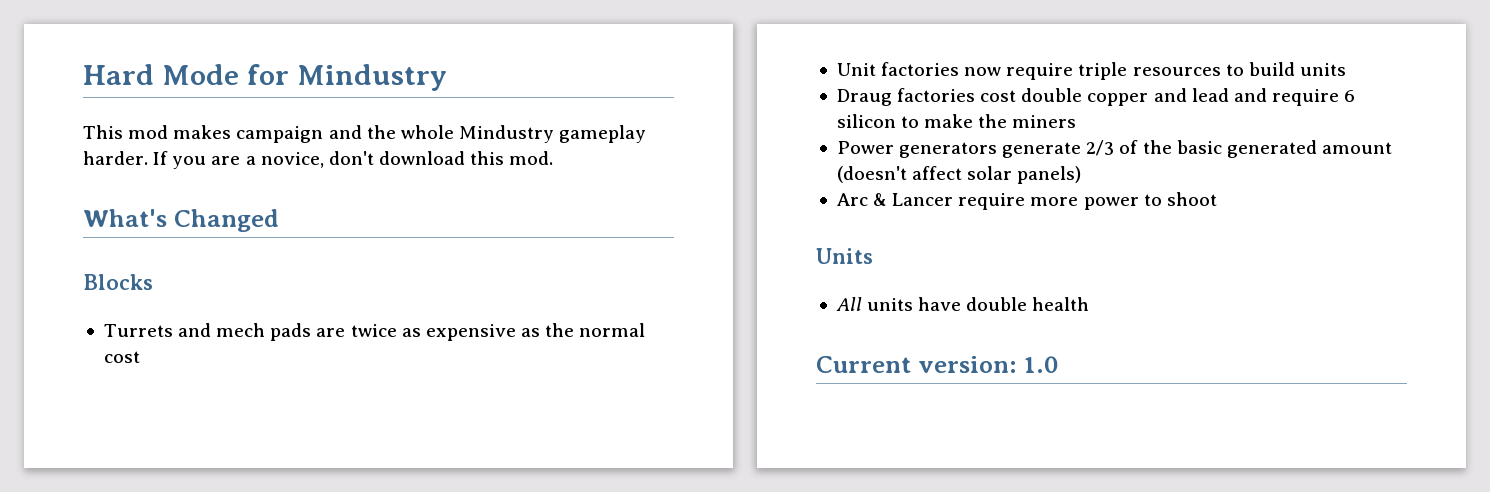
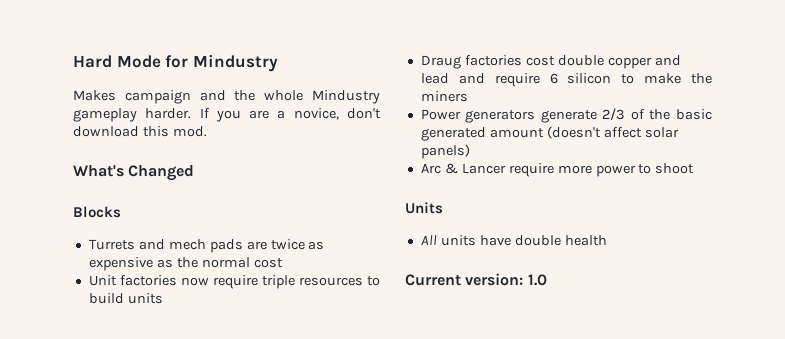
- This mod makes campaign and the whole Mindustry gameplay harder.
+ Makes campaign and the whole Mindustry gameplay harder.

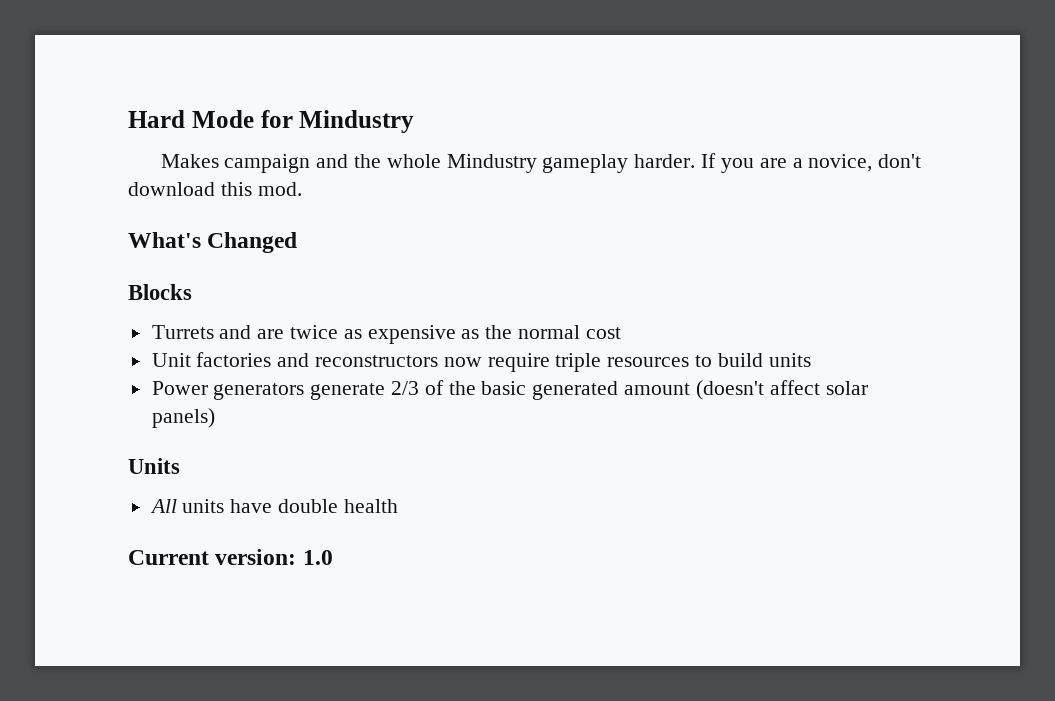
- Turrets and mech pads are twice as expensive as the normal cost
+ Turrets and are twice as expensive as the normal cost
- Unit factories now require triple resources to build units
+ Unit factories and reconstructors now require triple resources to build units
- Draug factories cost double copper and lead and require 6 silicon to make the miners
- Arc & Lancer require more power to shoot

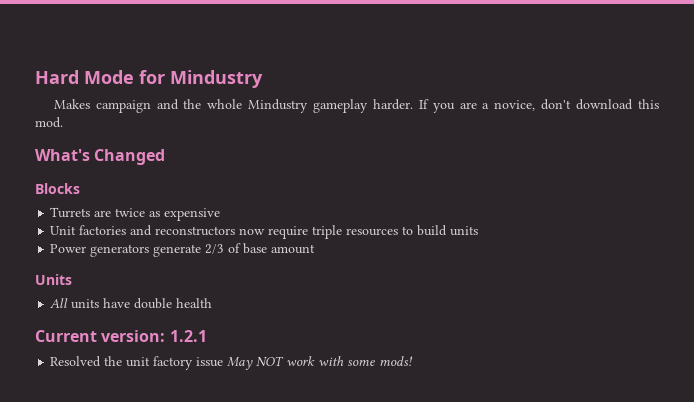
- Turrets and are twice as expensive as the normal cost
+ Turrets are twice as expensive
- Power generators generate 2/3 of the basic generated amount (doesn't affect solar panels)
+ Power generators generate 2/3 of base amount
- Current version: 1.0
+ Current version: 1.2.1
+ Resolved the unit factory issue May NOT work with some mods!

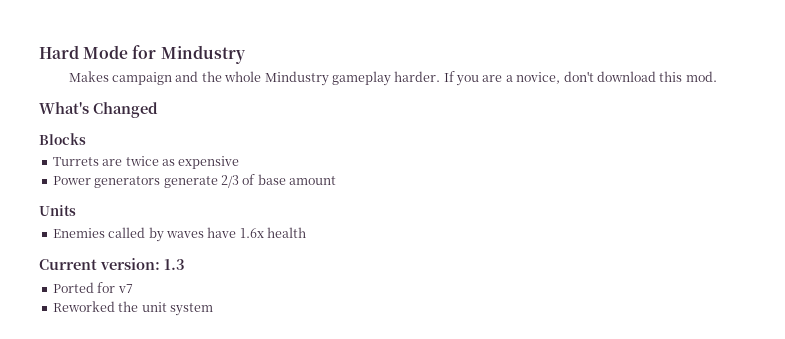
- Unit factories and reconstructors now require triple resources to build units
- All units have double health
- Current version: 1.2.1
- Resolved the unit factory issue May NOT work with some mods!
+ Enemies called by waves have 1.6x health
+ Current version: 1.3
+ Ported for v7
+ Reworked the unit system

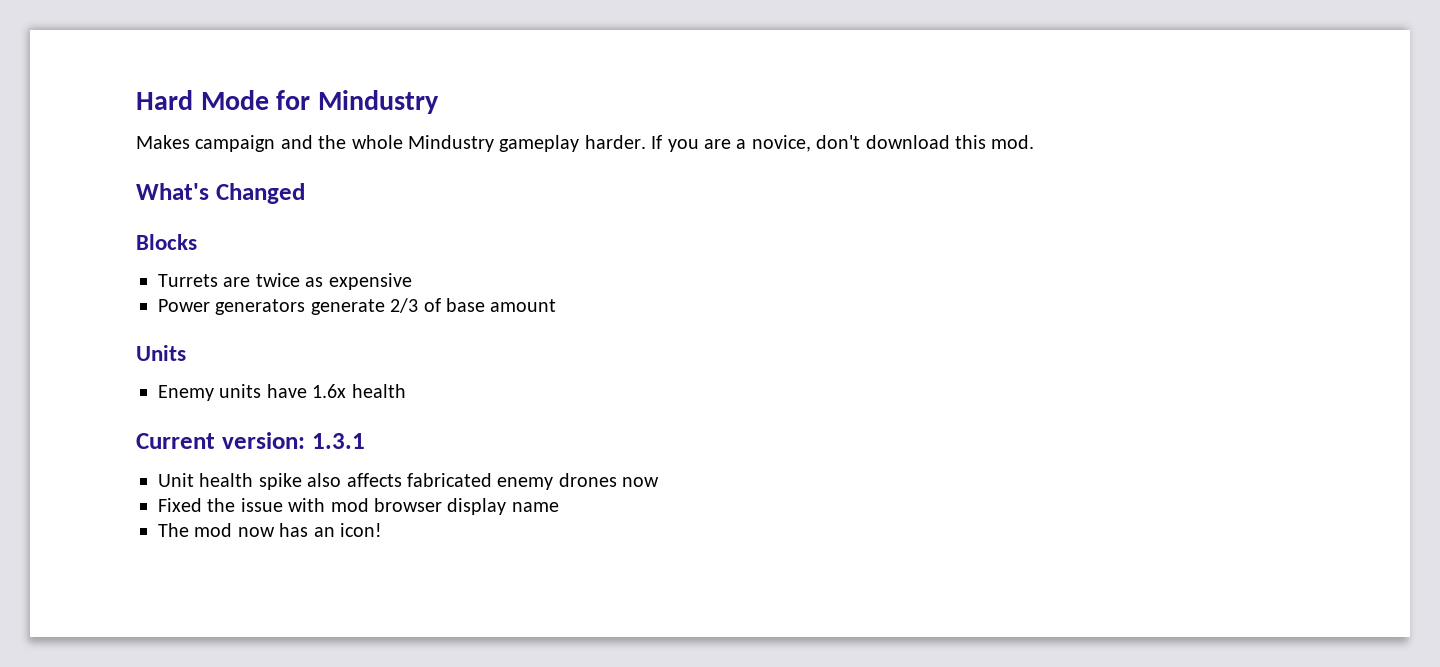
- Enemies called by waves have 1.6x health
+ Enemy units have 1.6x health
- Current version: 1.3
- Ported for v7
- Reworked the unit system
+ Current version: 1.3.1
+ Unit health spike also affects fabricated enemy drones now
+ Fixed the issue with mod browser display name
+ The mod now has an icon!

